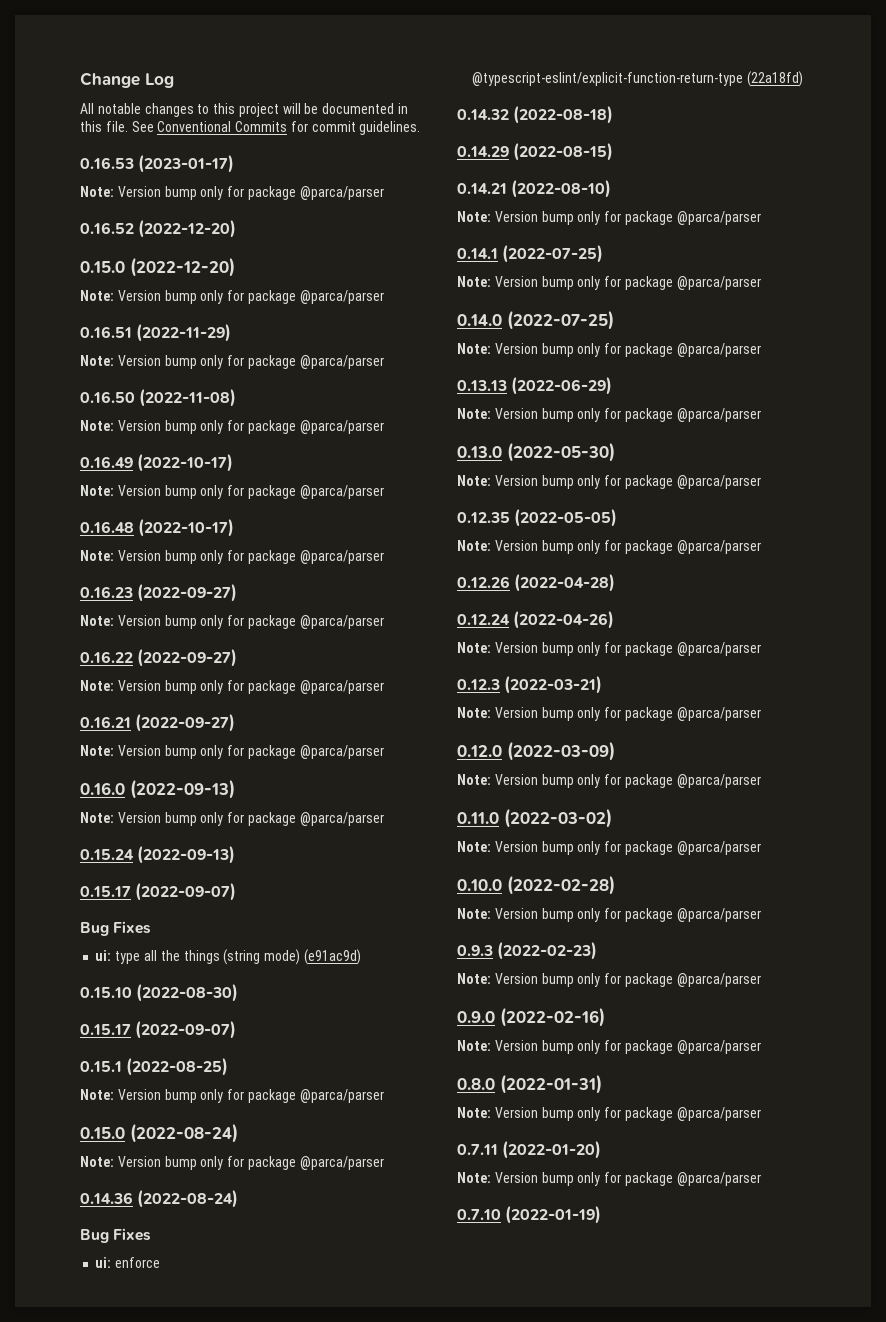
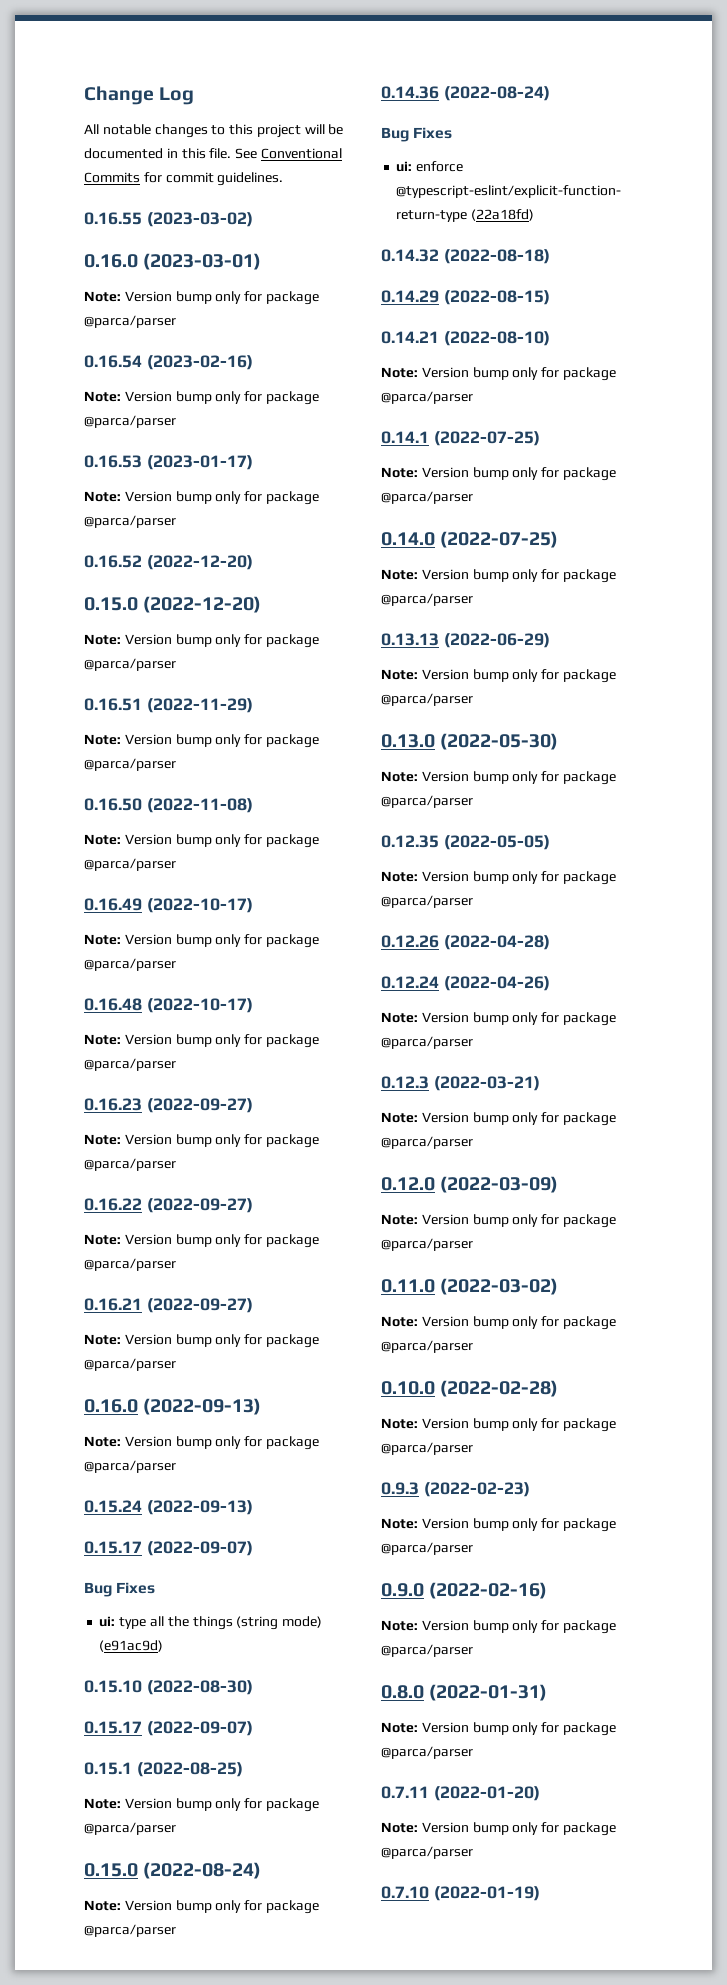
+ 0.16.55 (2023-03-02)
+ 0.16.0 (2023-03-01)
+ Note: Version bump only for package @parca/parser
+ 0.16.54 (2023-02-16)
+ Note: Version bump only for package @parca/parser

